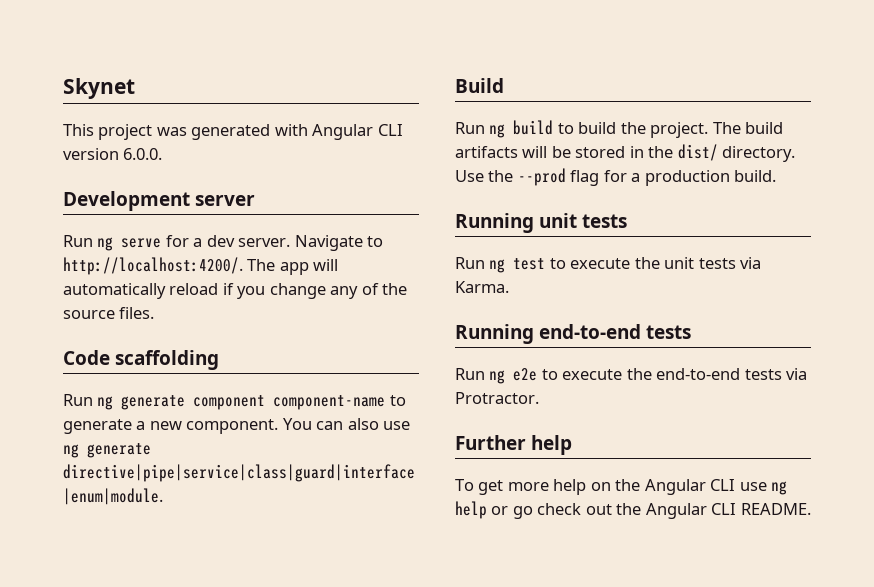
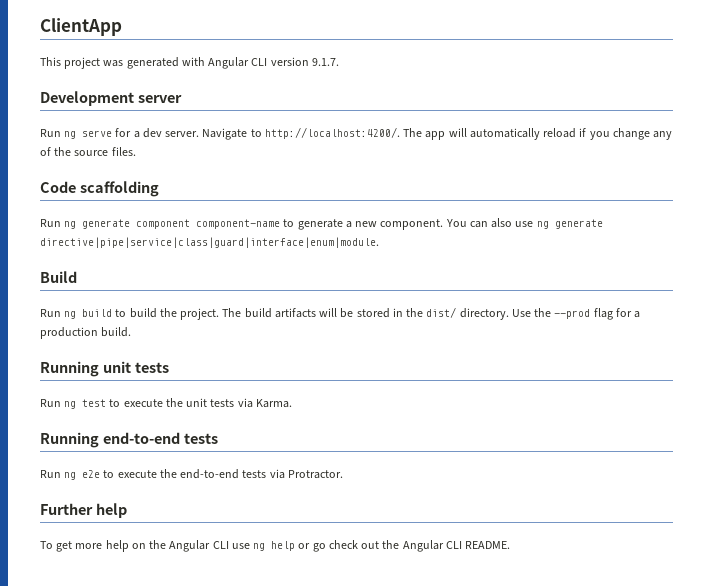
- Skynet
+ ClientApp
- This project was generated with Angular CLI version 6.0.0.
+ This project was generated with Angular CLI version 9.1.7.

